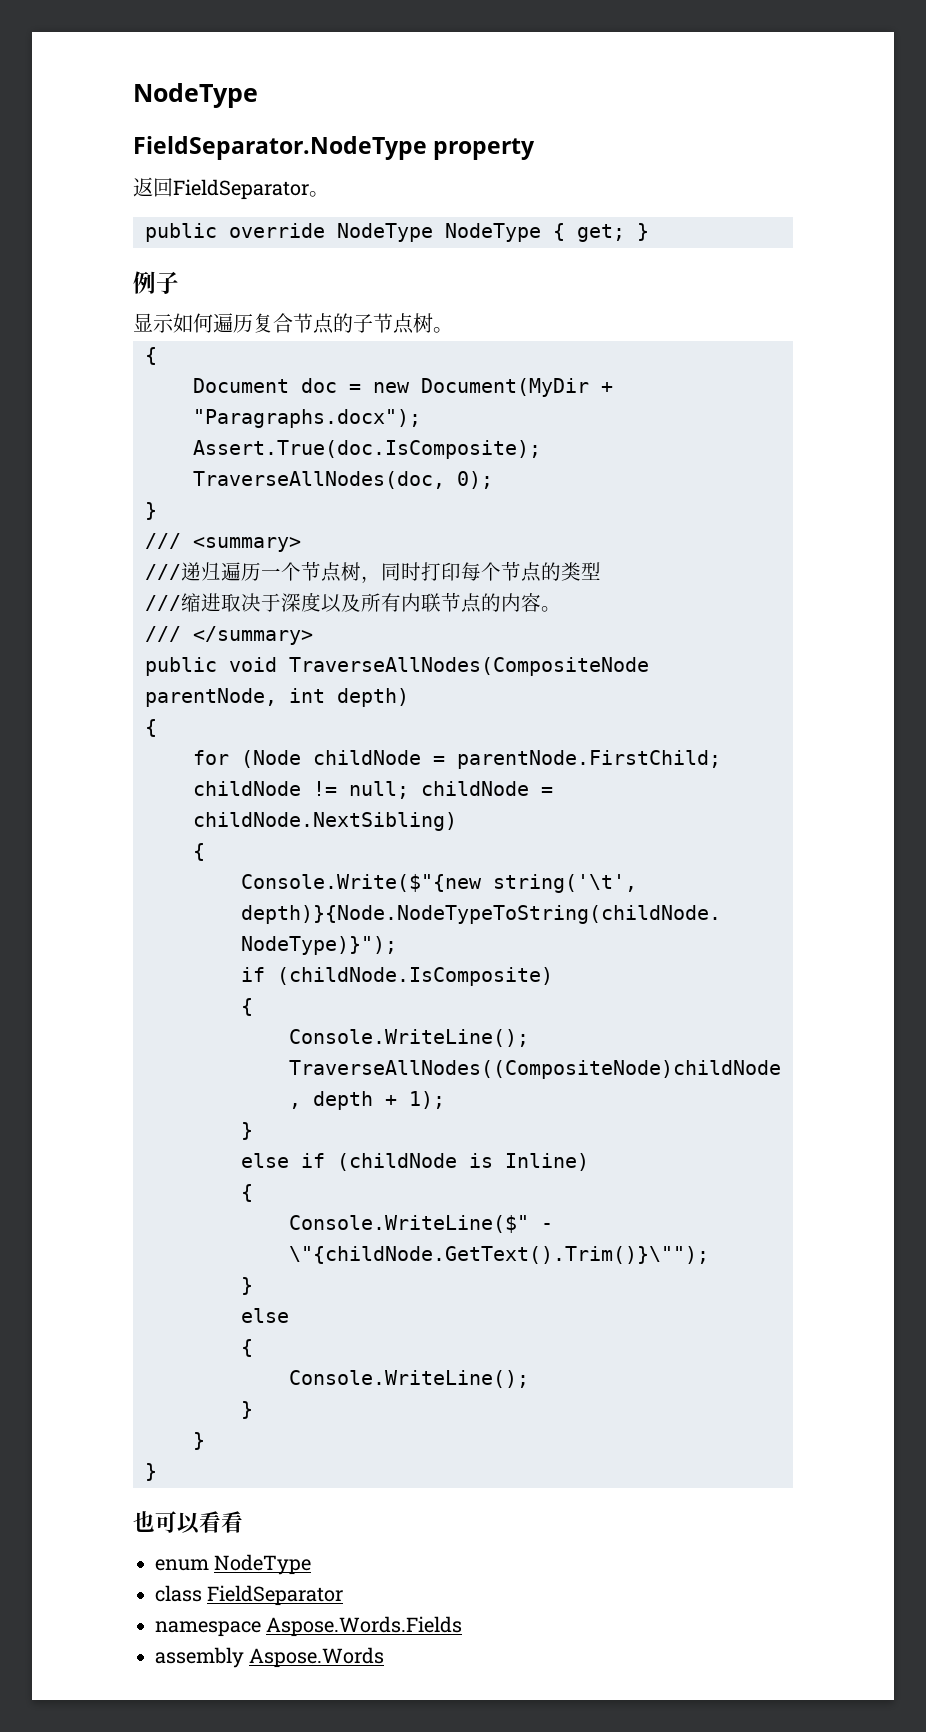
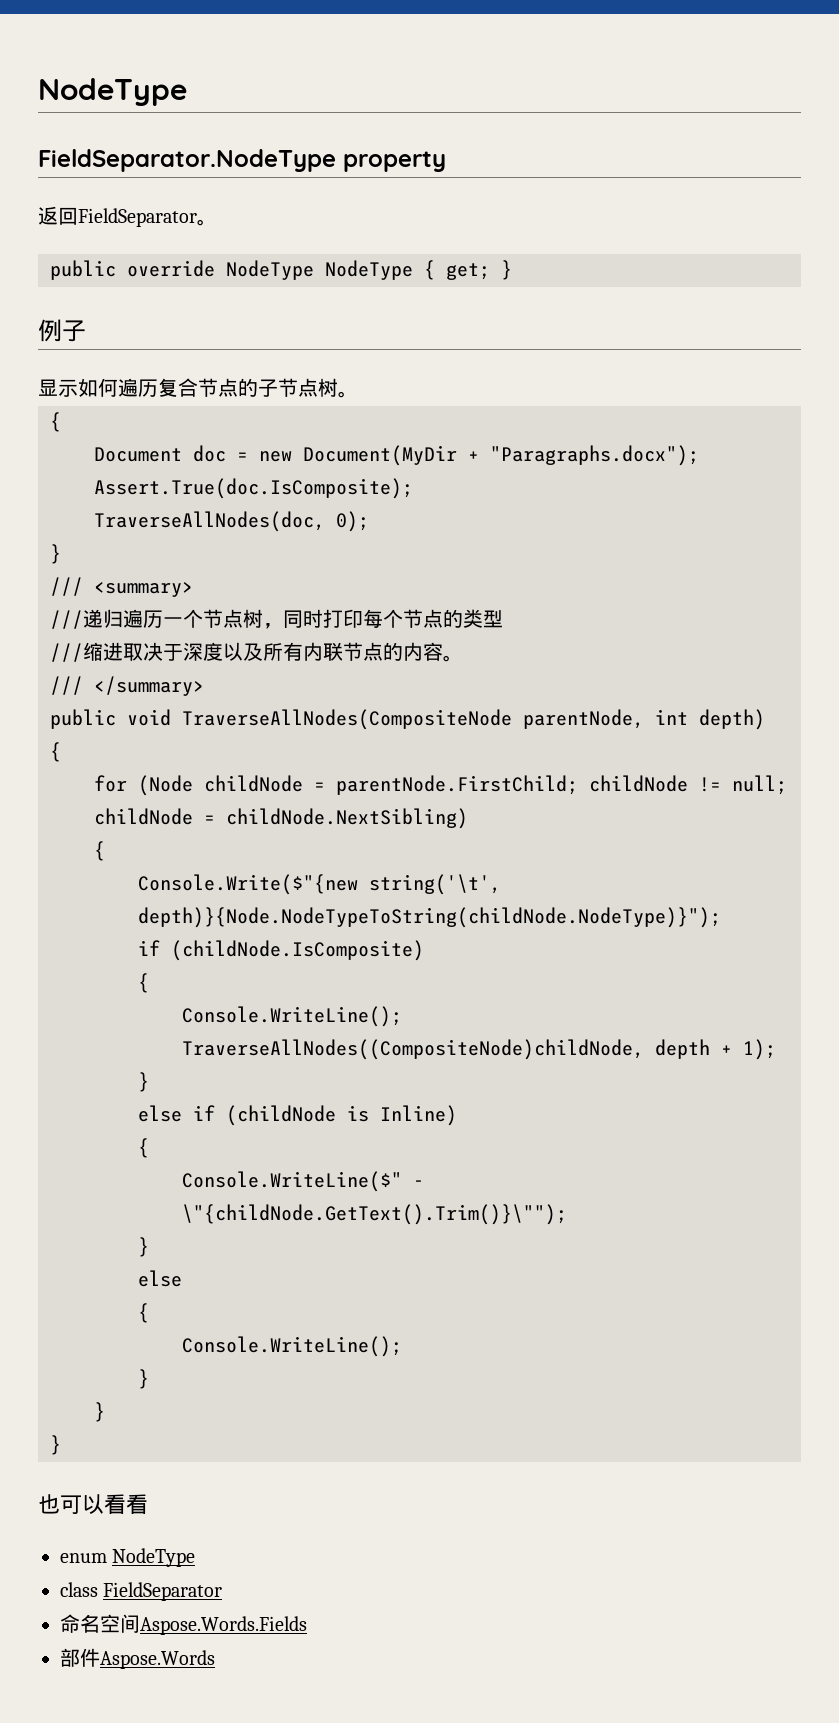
- namespace Aspose.Words.Fields
+ 命名空间Aspose.Words.Fields
- assembly Aspose.Words
+ 部件Aspose.Words

